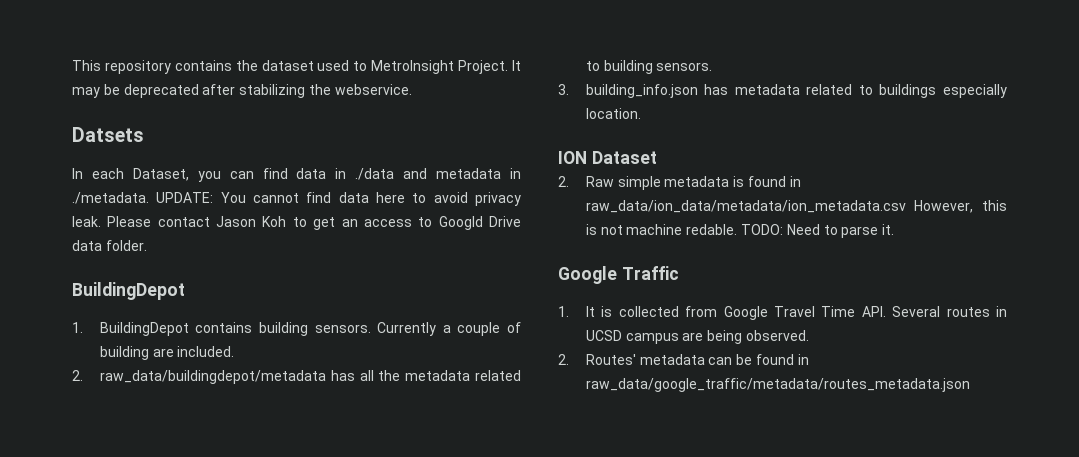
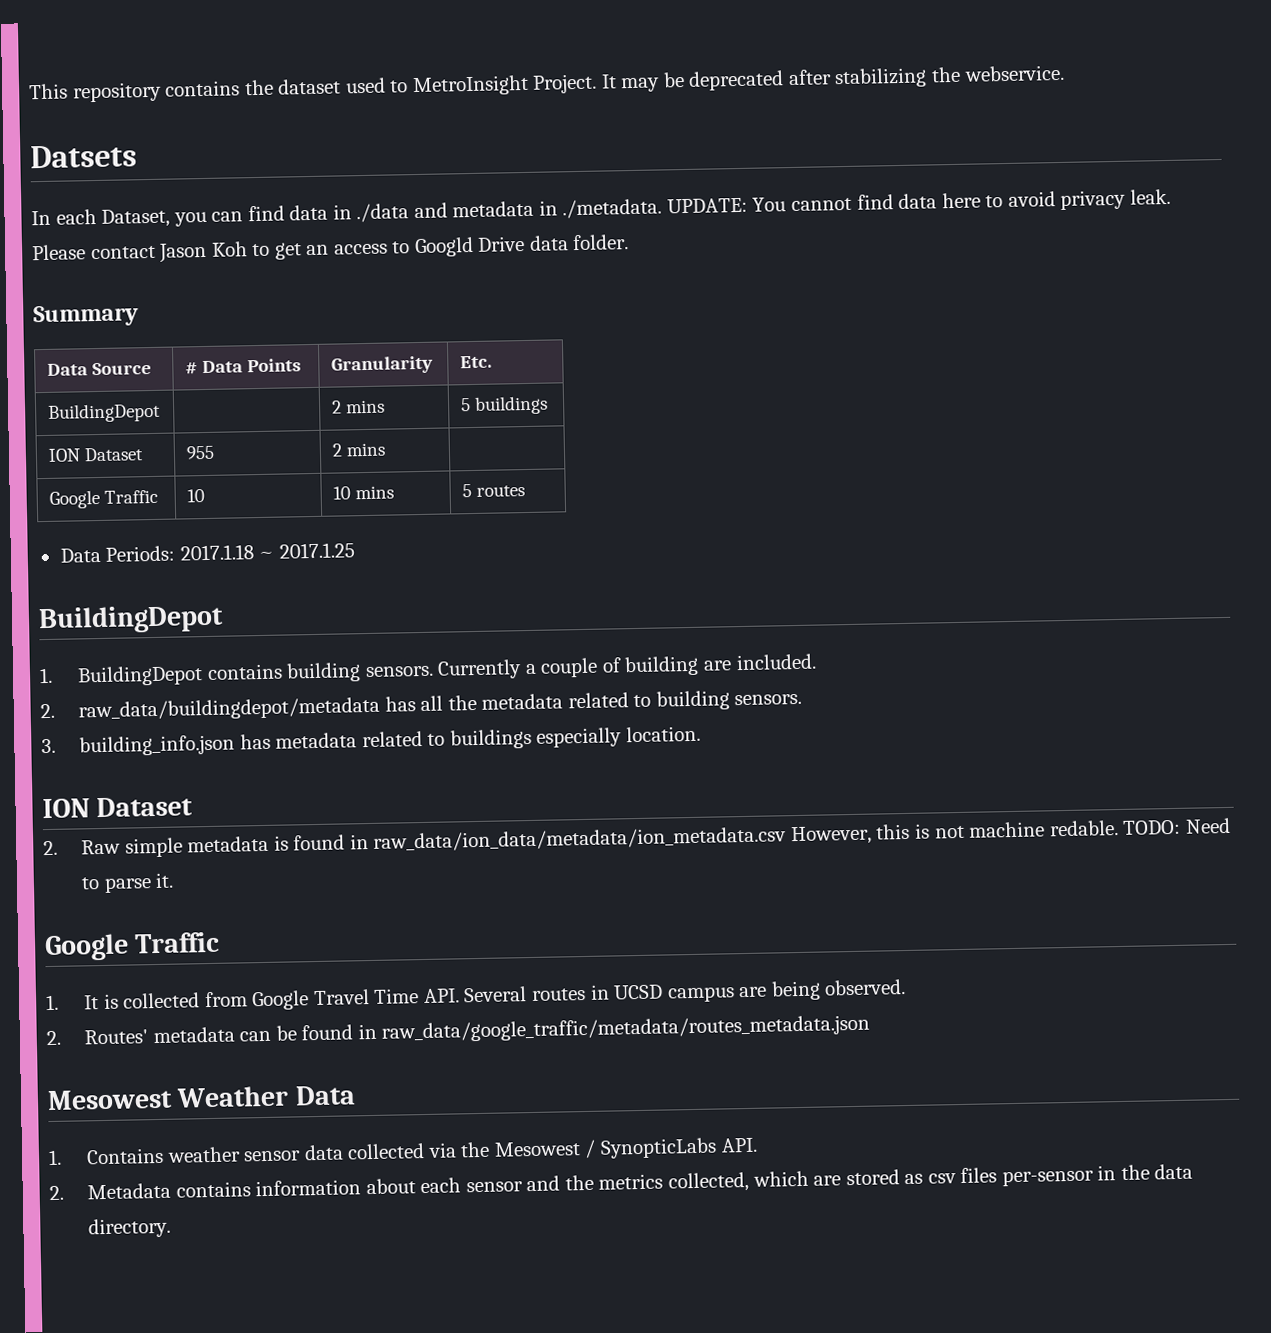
+ Summary
+ Data Source | # Data Points | Granularity | Etc.
+ BuildingDepot | | 2 mins | 5 buildings
+ ION Dataset | 955 | 2 mins |
+ Google Traffic | 10 | 10 mins | 5 routes
+ Data Periods: 2017.1.18 ~ 2017.1.25
+ Mesowest Weather Data
+ 1. Contains weather sensor data collected via the Mesowest / SynopticLabs API.
+ 2. Metadata contains information about each sensor and the metrics collected, which are stored as csv files per-sensor in the data directory.

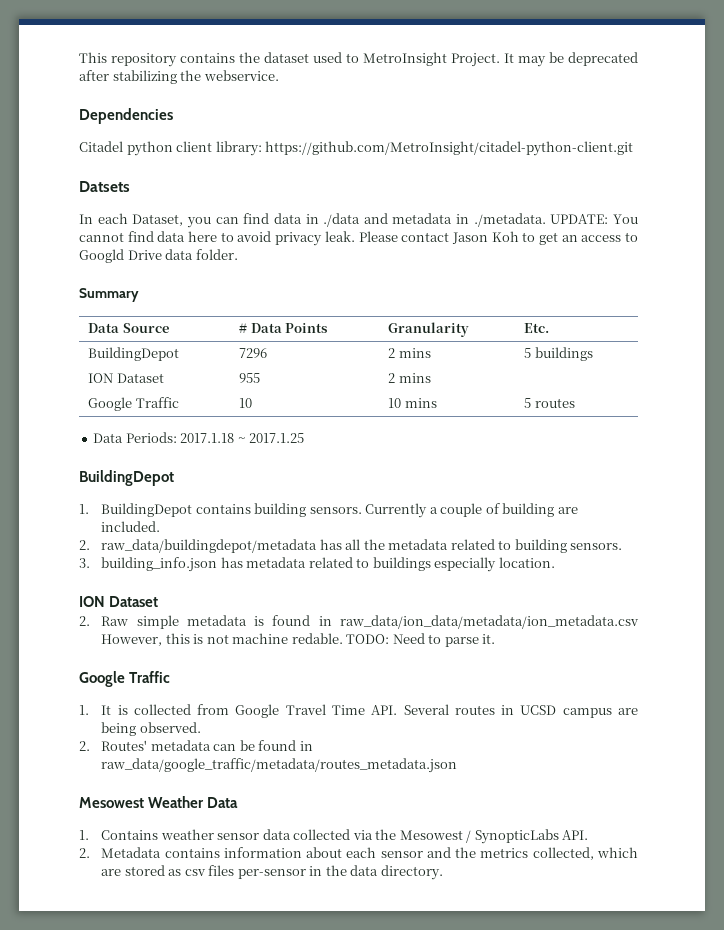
+ Dependencies
+ Citadel python client library: https://github.com/MetroInsight/citadel-python-client.git
- BuildingDepot | | 2 mins | 5 buildings
+ BuildingDepot | 7296 | 2 mins | 5 buildings

